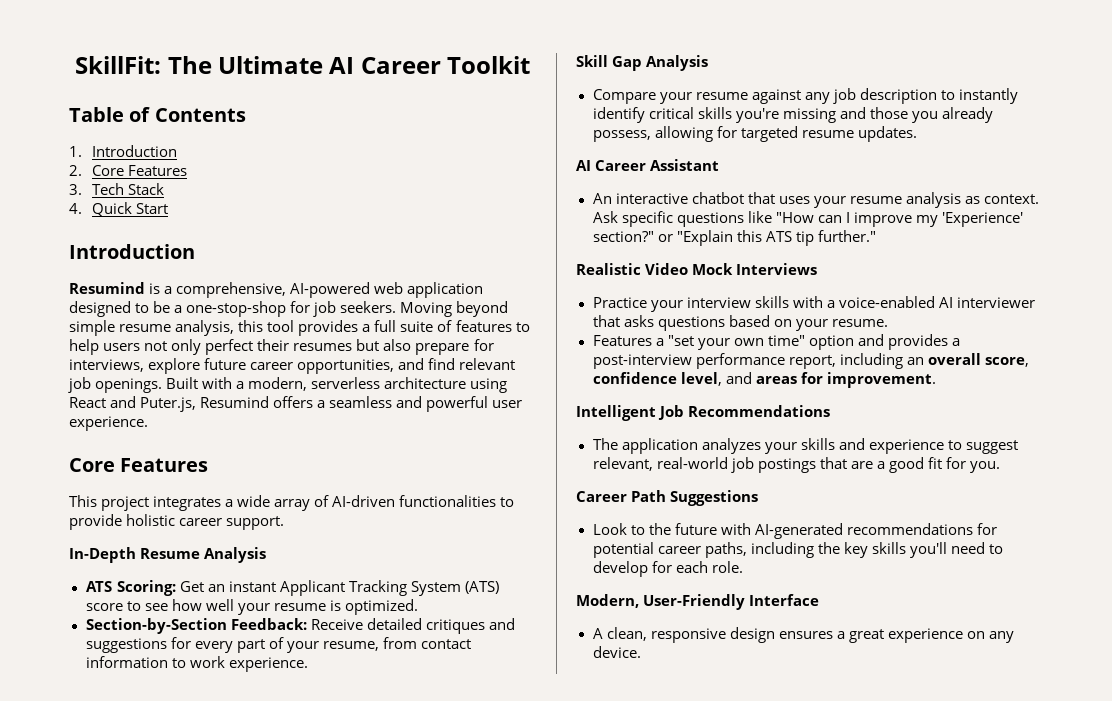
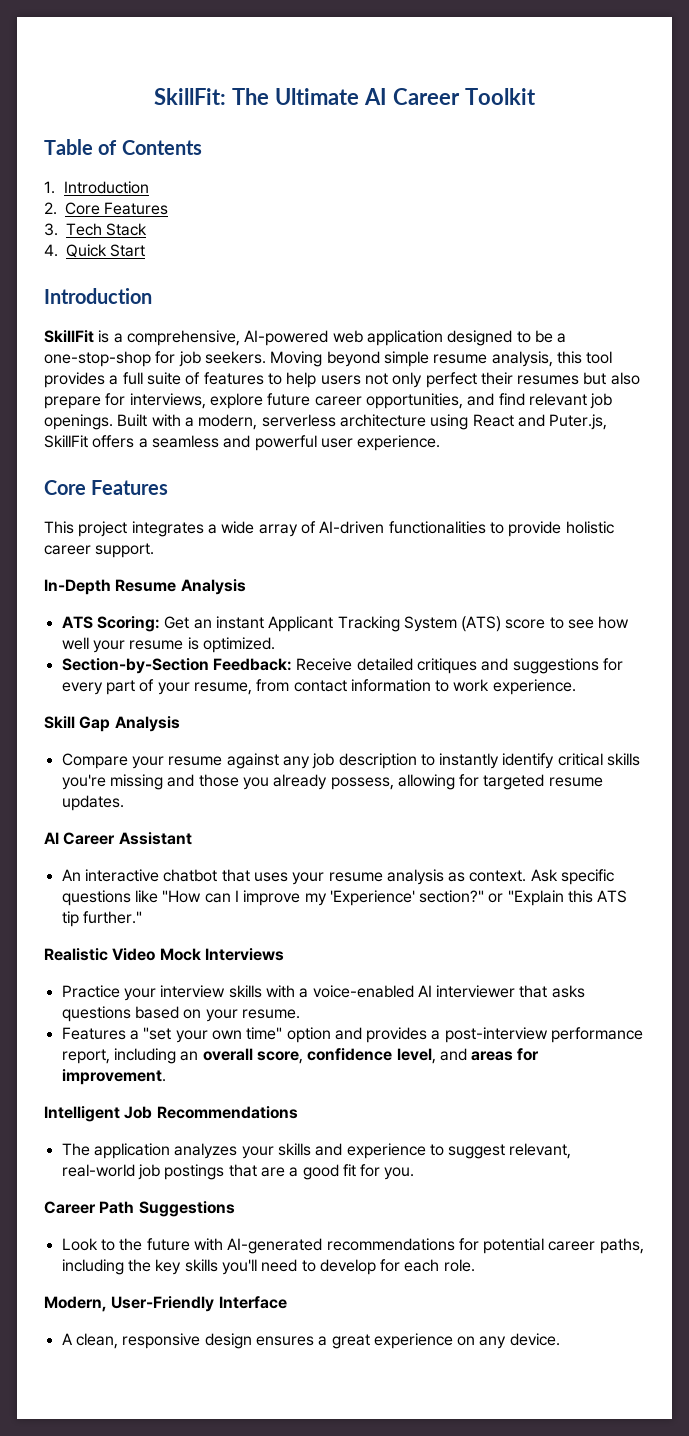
- Resumind is a comprehensive, AI-powered web application designed to be a one-stop-shop for job seekers.
+ SkillFit is a comprehensive, AI-powered web application designed to be a one-stop-shop for job seekers.
- Built with a modern, serverless architecture using React and Puter.js, Resumind offers a seamless and powerful user experience.
+ Built with a modern, serverless architecture using React and Puter.js, SkillFit offers a seamless and powerful user experience.

